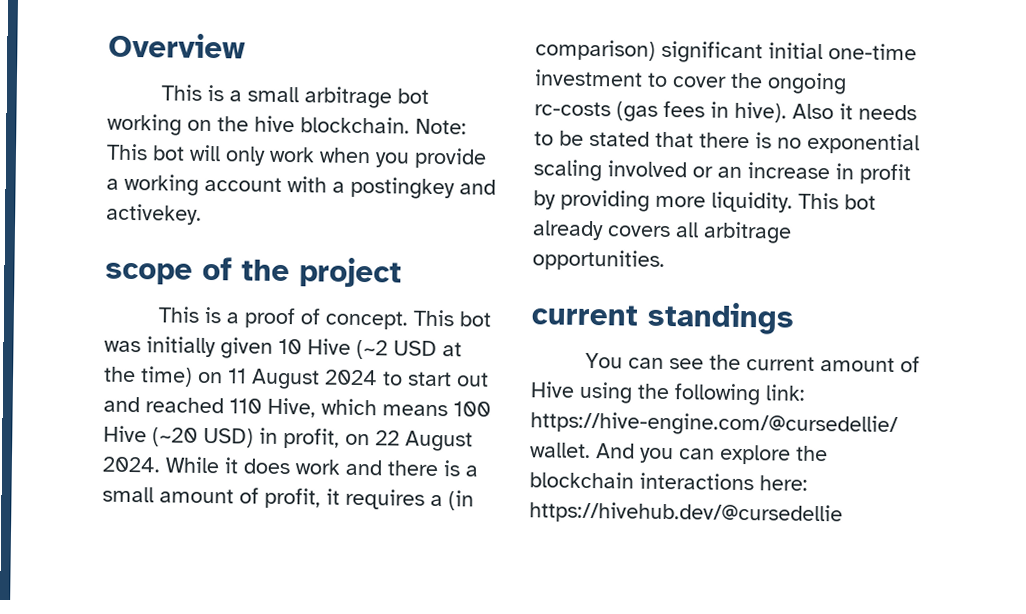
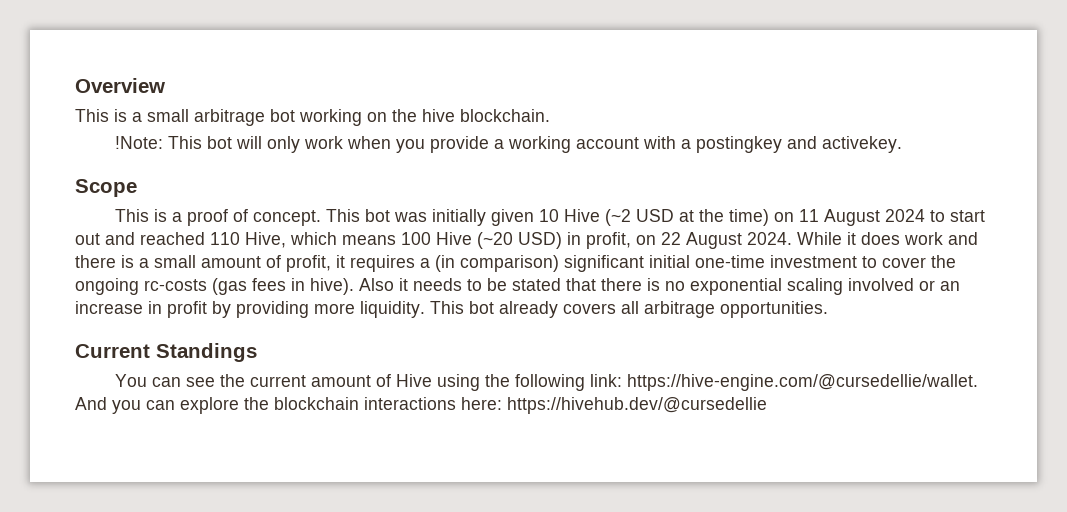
- This is a small arbitrage bot working on the hive blockchain. Note: This bot will only work when you provide a working account with a postingkey and activekey.
+ This is a small arbitrage bot working on the hive blockchain.
+ !Note: This bot will only work when you provide a working account with a postingkey and activekey.
- scope of the project
+ Scope
- current standings
+ Current Standings

